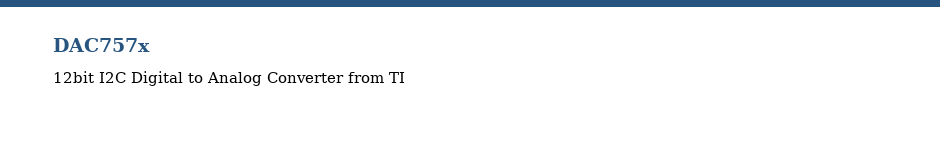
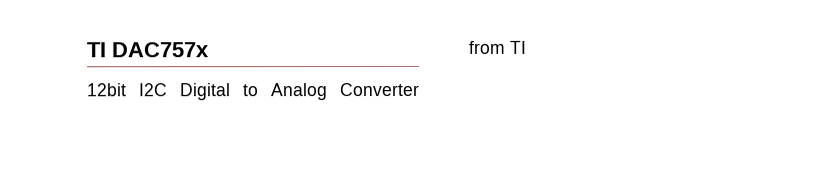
- DAC757x
+ TI DAC757x

